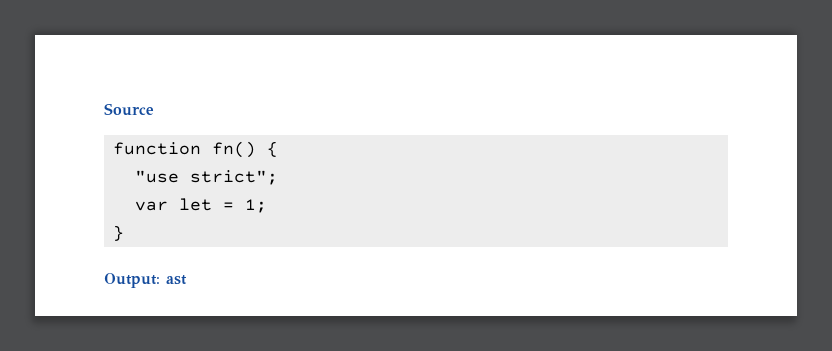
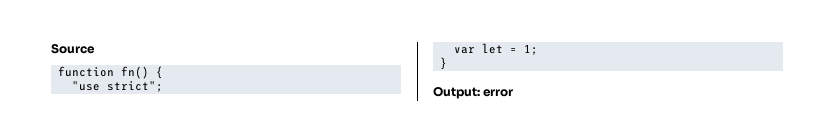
- Output: ast
+ Output: error

